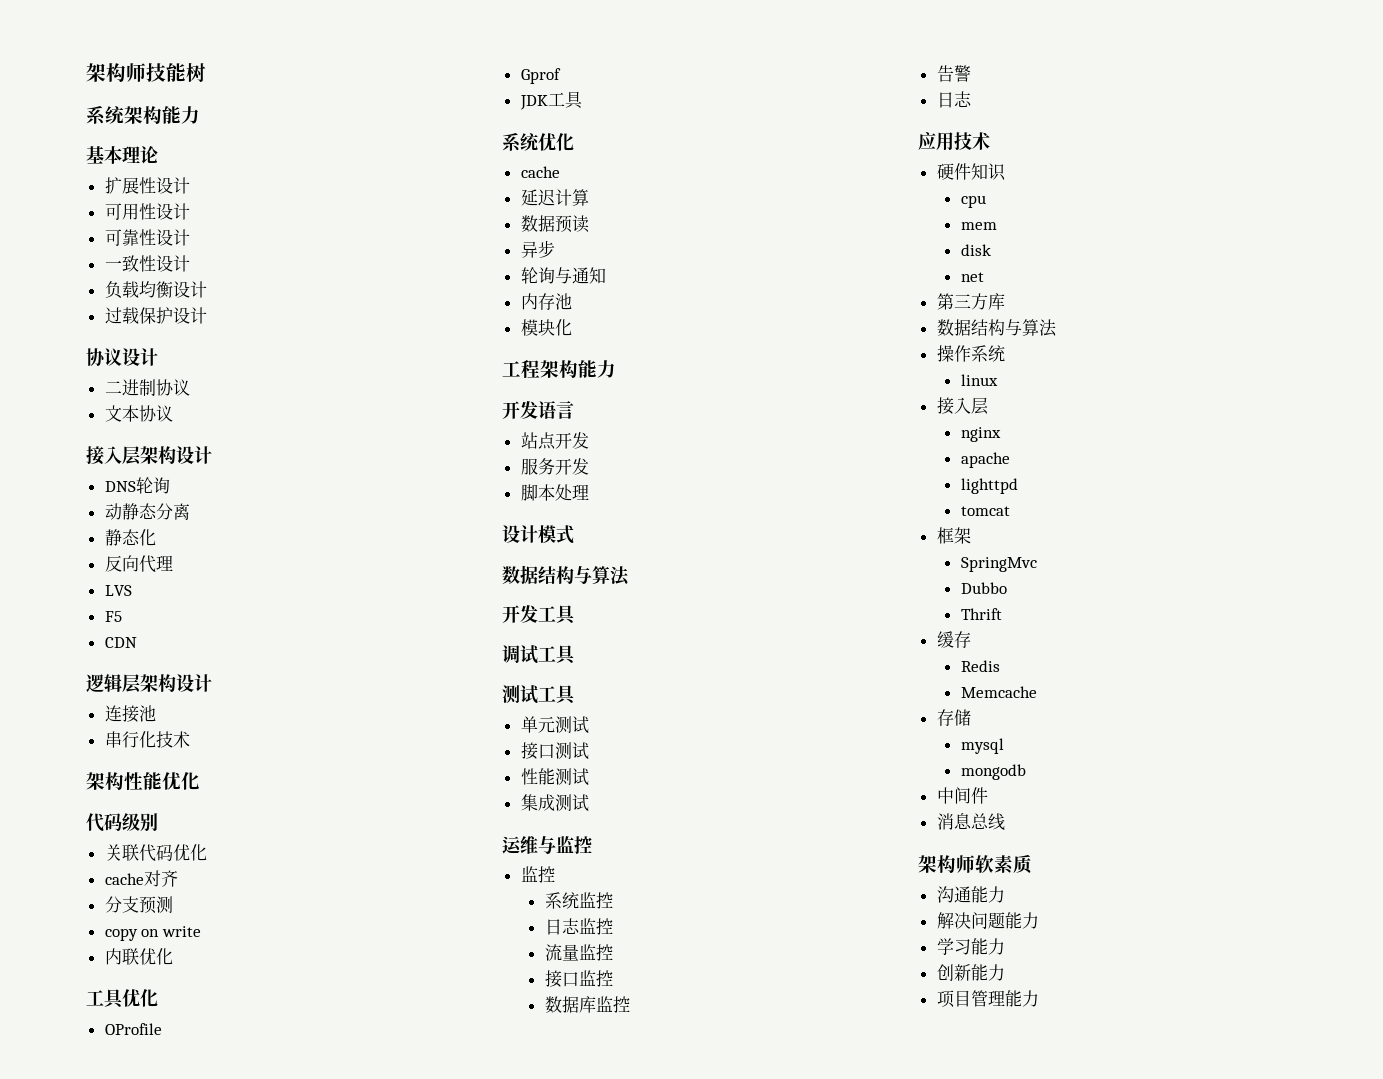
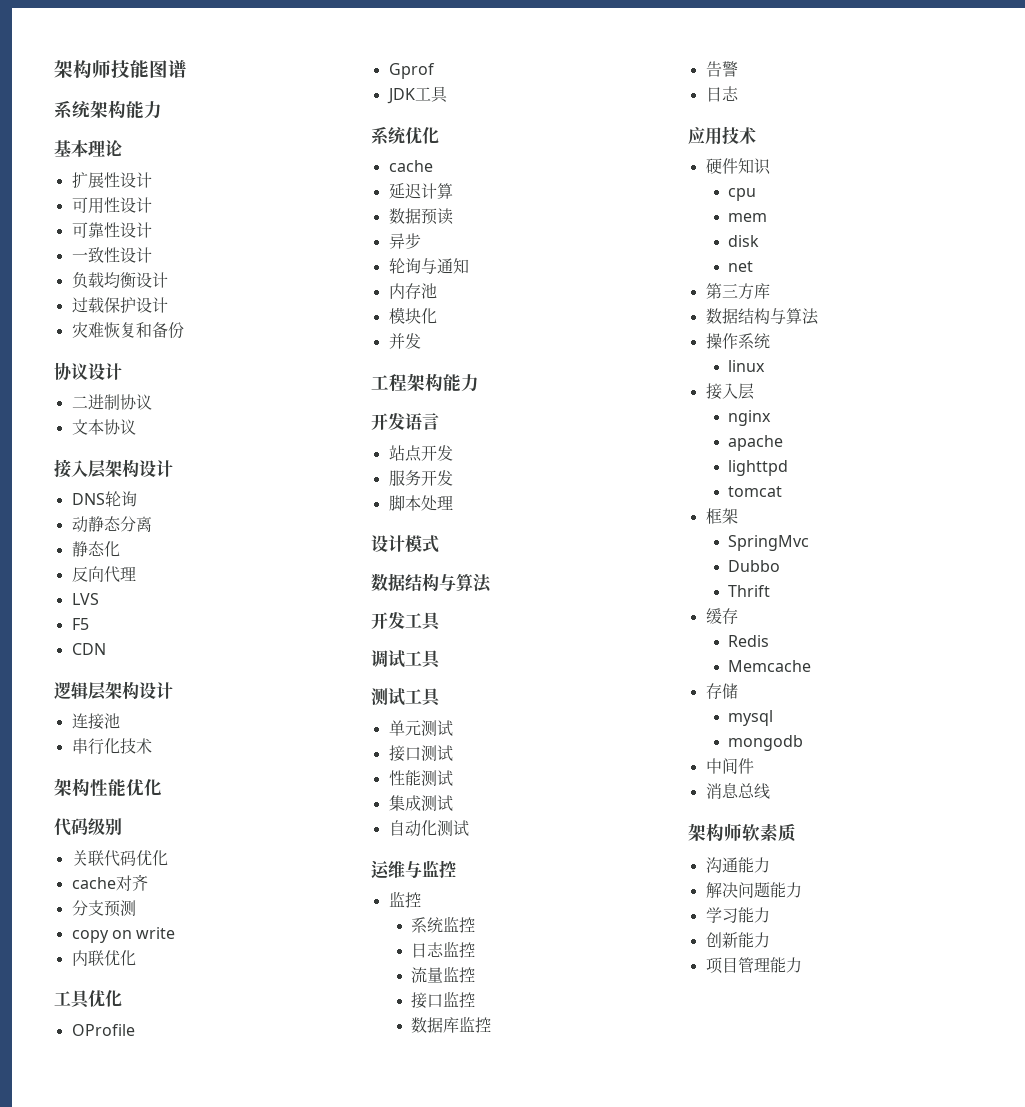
- 架构师技能树
+ 架构师技能图谱
+ 灾难恢复和备份
+ 并发
+ 自动化测试

